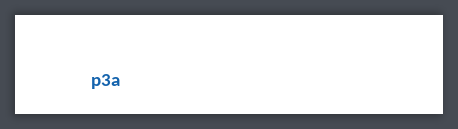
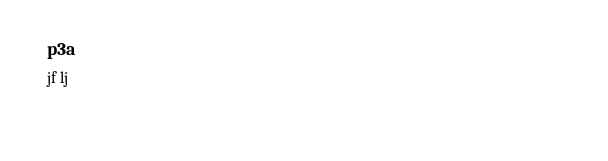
+ jf lj

